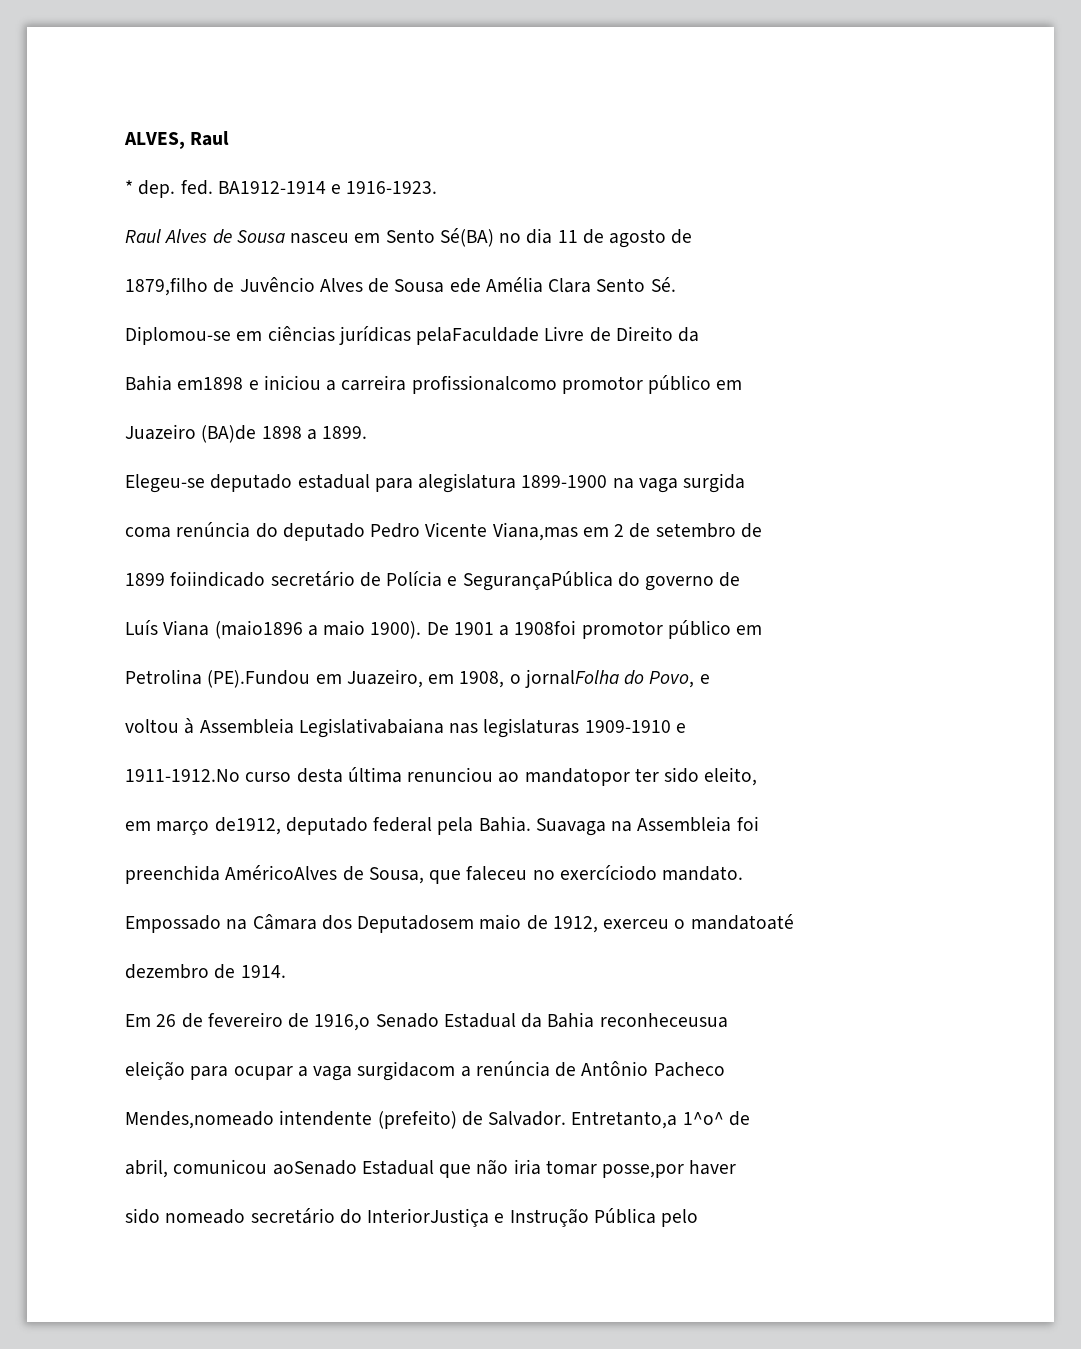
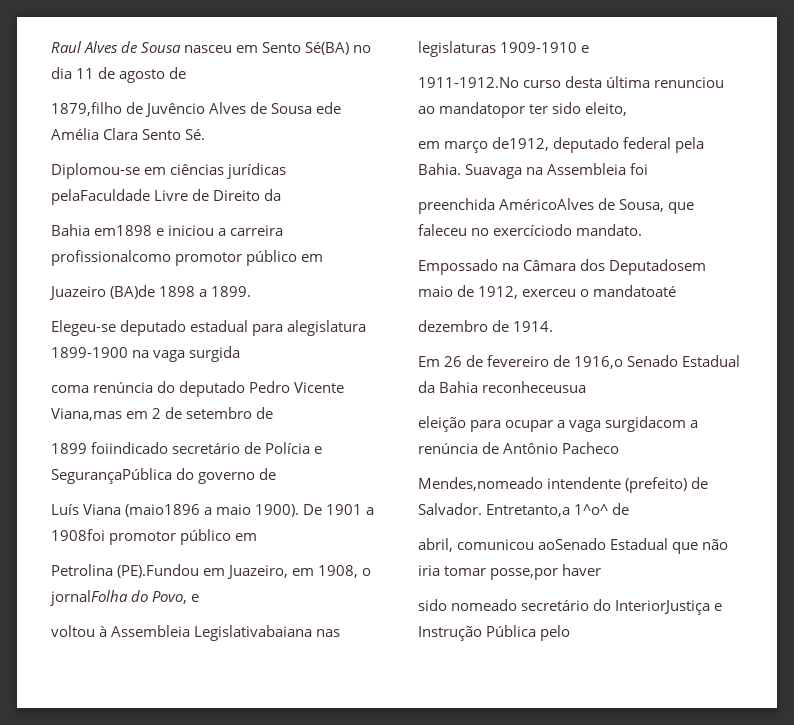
- ALVES, Raul
- * dep. fed. BA1912-1914 e 1916-1923.

